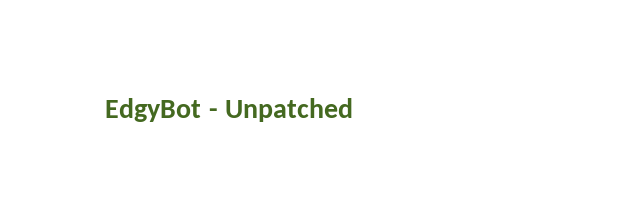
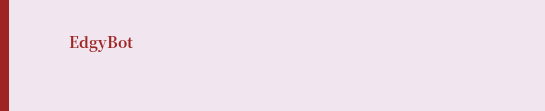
- EdgyBot - Unpatched
+ EdgyBot

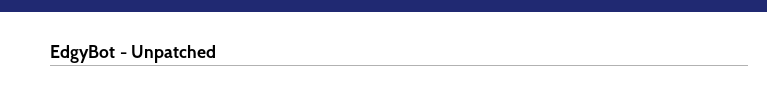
- EdgyBot
+ EdgyBot - Unpatched

